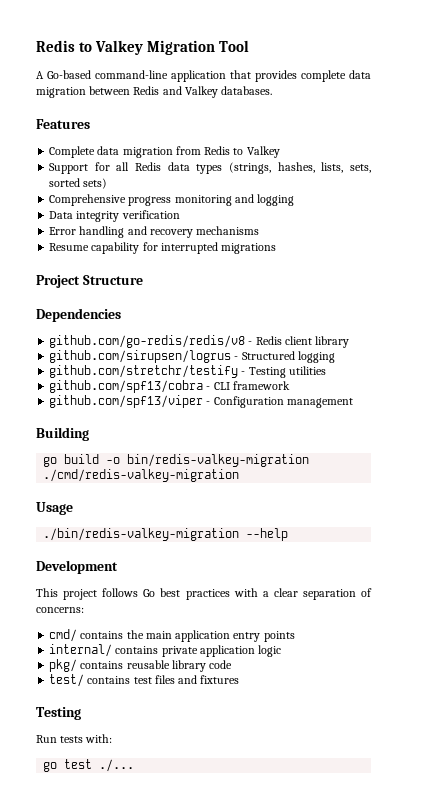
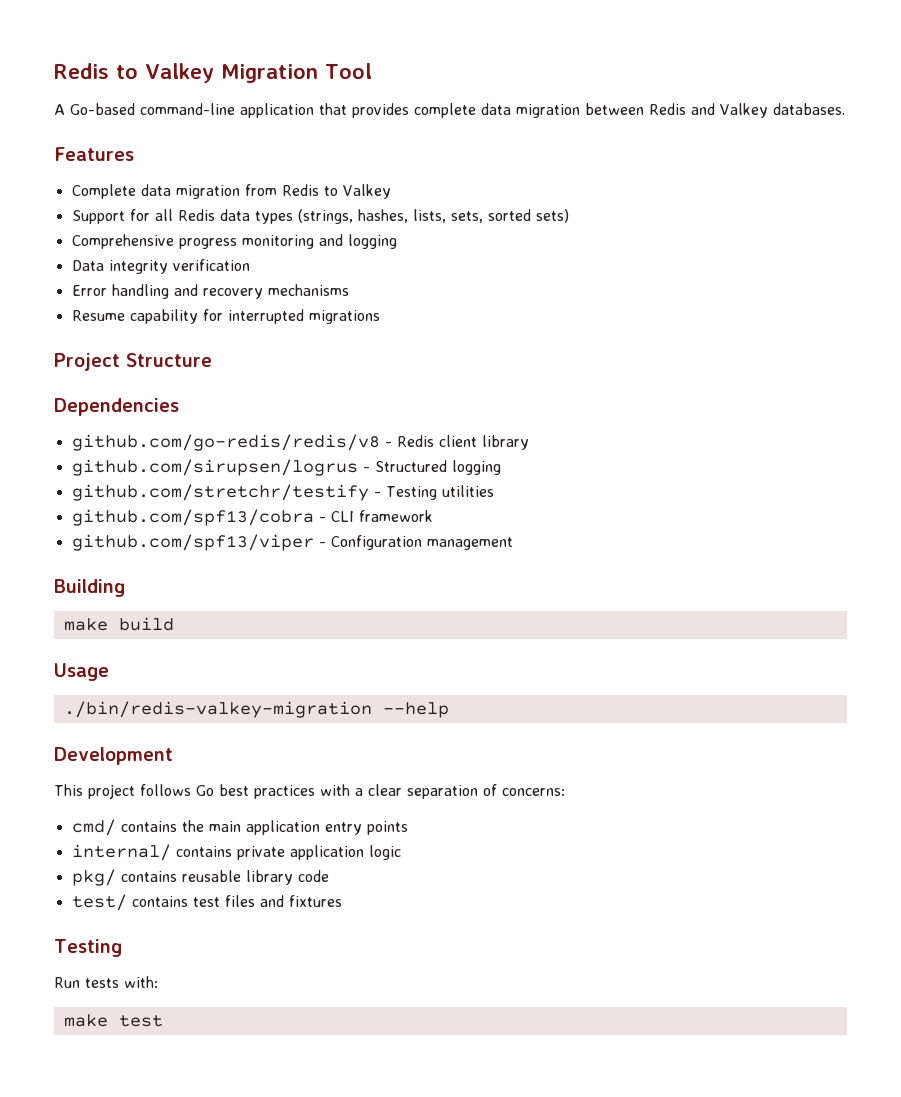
- go build -o bin/redis-valkey-migration ./cmd/redis-valkey-migration
+ make build
- go test ./...
+ make test

